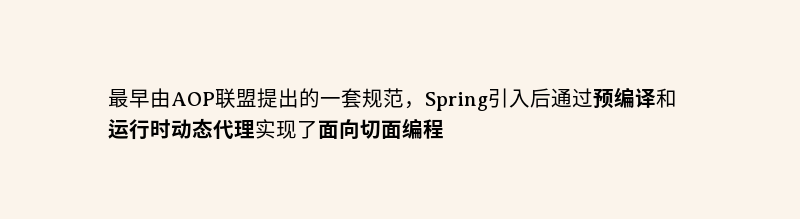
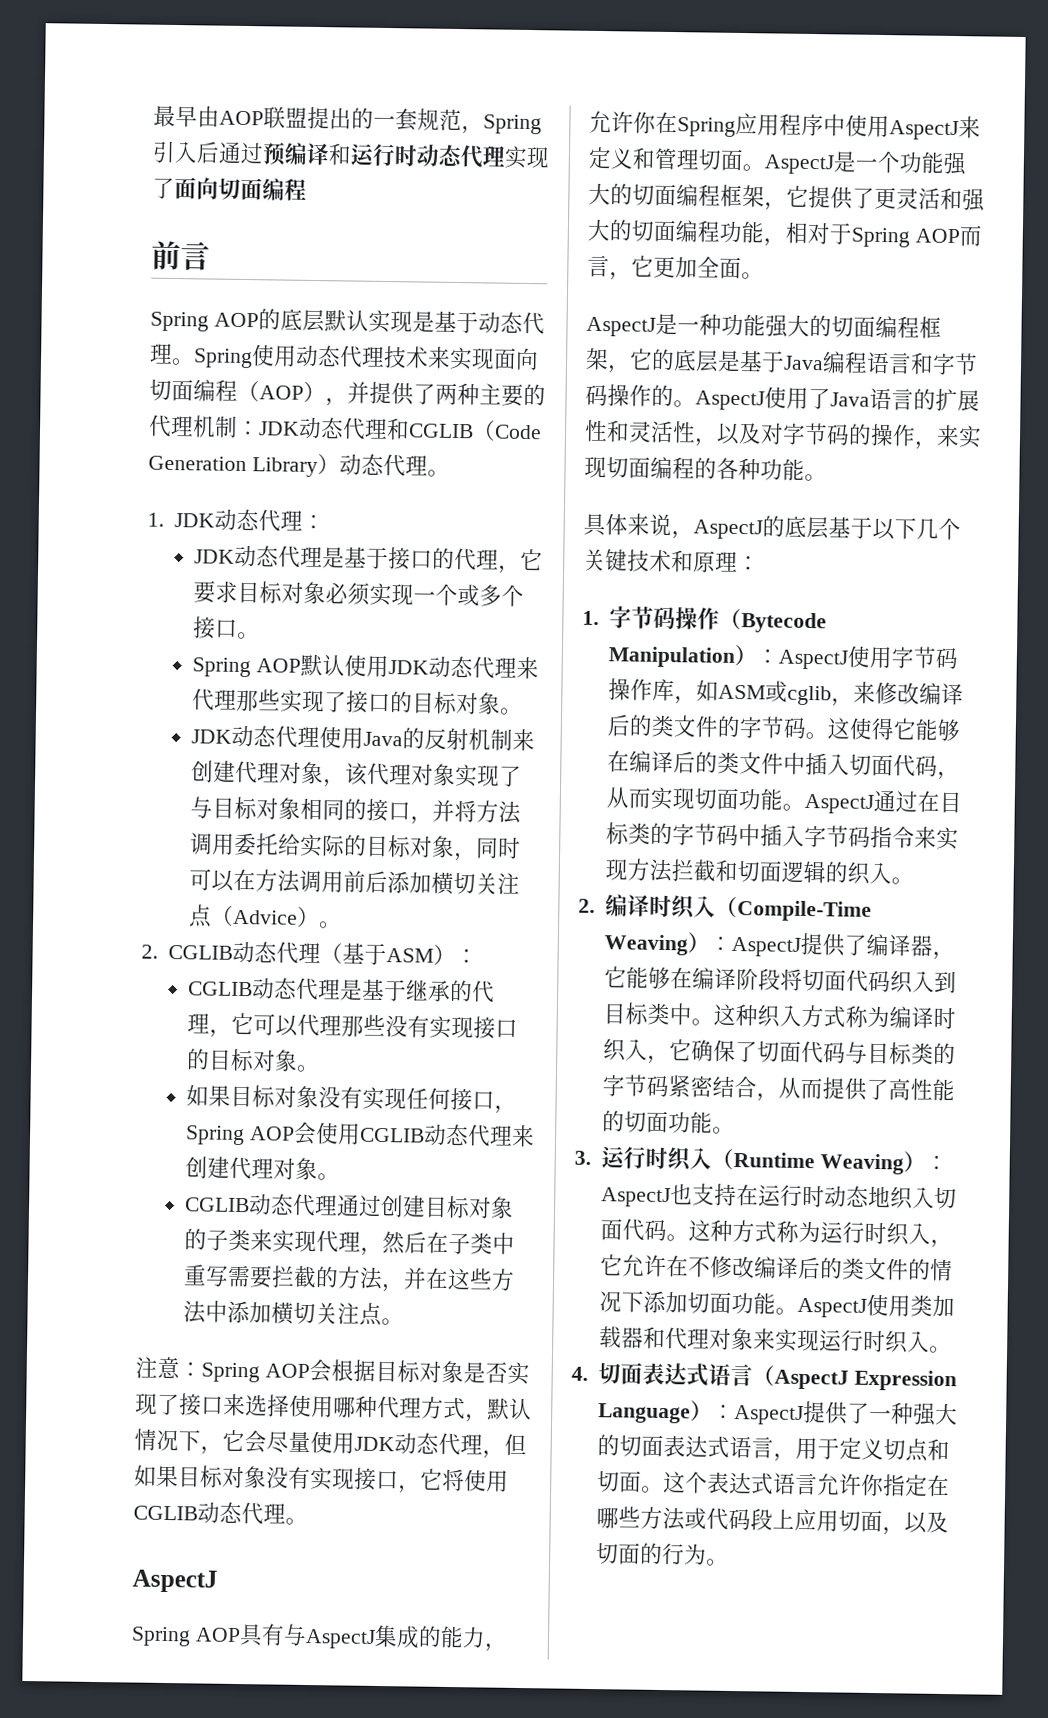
+ 前言
+ Spring AOP的底层默认实现是基于动态代理。Spring使用动态代理技术来实现面向切面编程（AOP），并提供了两种主要的代理机制：JDK动态代理和CGLIB（Code Generation Library）动态代理。
+ 1. JDK动态代理：
+ JDK动态代理是基于接口的代理，它要求目标对象必须实现一个或多个接口。
+ Spring AOP默认使用JDK动态代理来代理那些实现了接口的目标对象。
+ JDK动态代理使用Java的反射机制来创建代理对象，该代理对象实现了与目标对象相同的接口，并将方法调用委托给实际的目标对象，同时可以在方法调用前后添加横切关注点（Advice）。
+ 2. CGLIB动态代理（基于ASM）：
+ CGLIB动态代理是基于继承的代理，它可以代理那些没有实现接口的目标对象。
+ 如果目标对象没有实现任何接口，Spring AOP会使用CGLIB动态代理来创建代理对象。
+ CGLIB动态代理通过创建目标对象的子类来实现代理，然后在子类中重写需要拦截的方法，并在这些方法中添加横切关注点。
+ 注意：Spring AOP会根据目标对象是否实现了接口来选择使用哪种代理方式，默认情况下，它会尽量使用JDK动态代理，但如果目标对象没有实现接口，它将使用CGLIB动态代理。
+ AspectJ
+ Spring AOP具有与AspectJ集成的能力，允许你在Spring应用程序中使用AspectJ来定义和管理切面。AspectJ是一个功能强大的切面编程框架，它提供了更灵活和强大的切面编程功能，相对于Spring AOP而言，它更加全面。
+ AspectJ是一种功能强大的切面编程框架，它的底层是基于Java编程语言和字节码操作的。AspectJ使用了Java语言的扩展性和灵活性，以及对字节码的操作，来实现切面编程的各种功能。
+ 具体来说，AspectJ的底层基于以下几个关键技术和原理：
+ 1.字节码操作（Bytecode Manipulation）：AspectJ使用字节码操作库，如ASM或cglib，来修改编译后的类文件的字节码。这使得它能够在编译后的类文件中插入切面代码，从而实现切面功能。AspectJ通过在目标类的字节码中插入字节码指令来实现方法拦截和切面逻辑的织入。
+ 2.编译时织入（Compile-Time Weaving）：AspectJ提供了编译器，它能够在编译阶段将切面代码织入到目标类中。这种织入方式称为编译时织入，它确保了切面代码与目标类的字节码紧密结合，从而提供了高性能的切面功能。
+ 3.运行时织入（Runtime Weaving）：AspectJ也支持在运行时动态地织入切面代码。这种方式称为运行时织入，它允许在不修改编译后的类文件的情况下添加切面功能。AspectJ使用类加载器和代理对象来实现运行时织入。
+ 4.切面表达式语言（AspectJ Expression Language）：AspectJ提供了一种强大的切面表达式语言，用于定义切点和切面。这个表达式语言允许你指定在哪些方法或代码段上应用切面，以及切面的行为。

